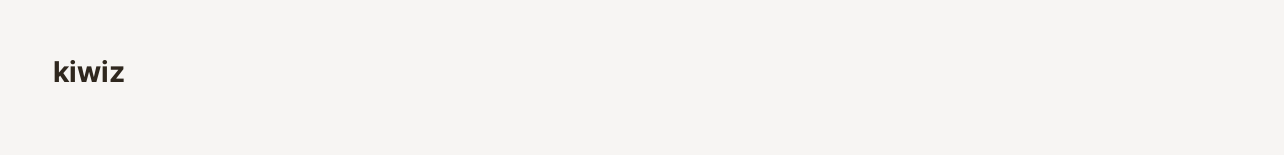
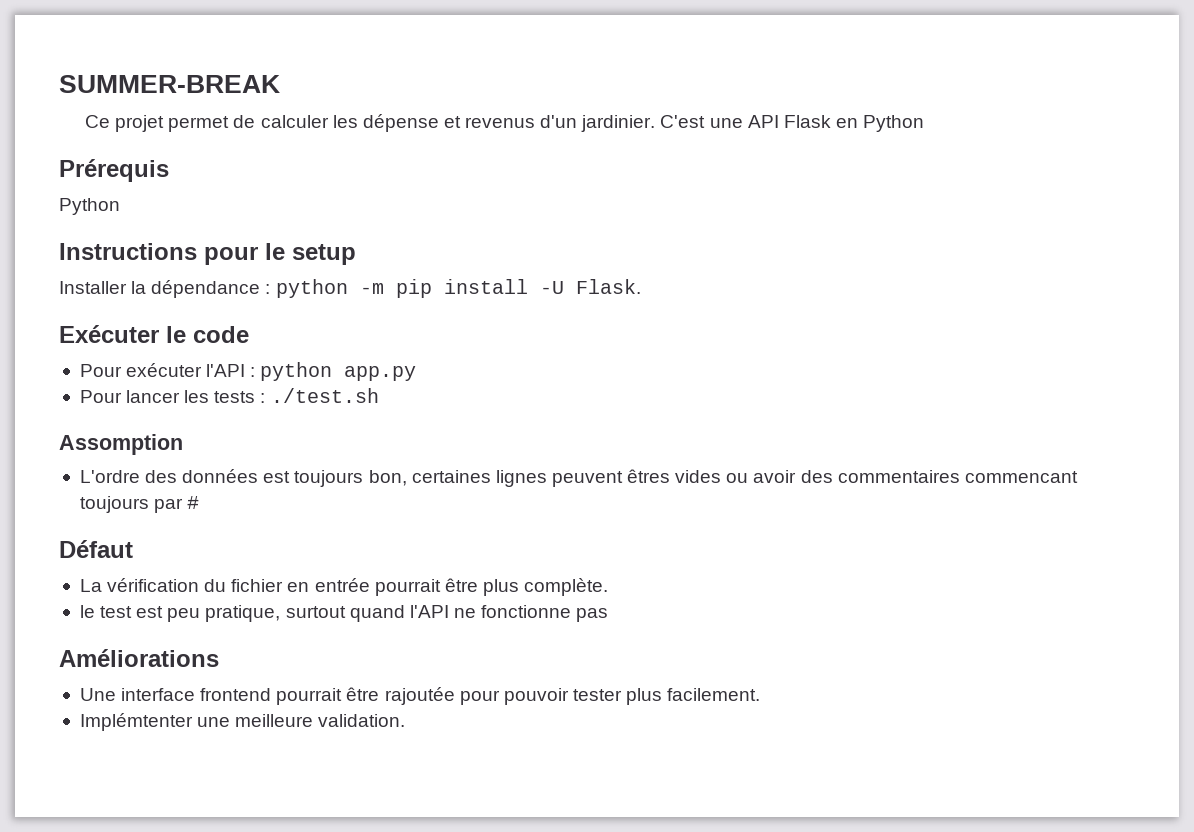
- kiwiz
+ SUMMER-BREAK
+ Ce projet permet de calculer les dépense et revenus d'un jardinier. C'est une API Flask en Python
+ Prérequis
+ Python
+ Instructions pour le setup
+ Installer la dépendance : python -m pip install -U Flask.
+ Exécuter le code
+ Pour exécuter l'API : python app.py
+ Pour lancer les tests : ./test.sh
+ Assomption
+ L'ordre des données est toujours bon, certaines lignes peuvent êtres vides ou avoir des commentaires commencant toujours par #
+ Défaut
+ La vérification du fichier en entrée pourrait être plus complète.
+ le test est peu pratique, surtout quand l'API ne fonctionne pas
+ Améliorations
+ Une interface frontend pourrait être rajoutée pour pouvoir tester plus facilement.
+ Implémtenter une meilleure validation.

